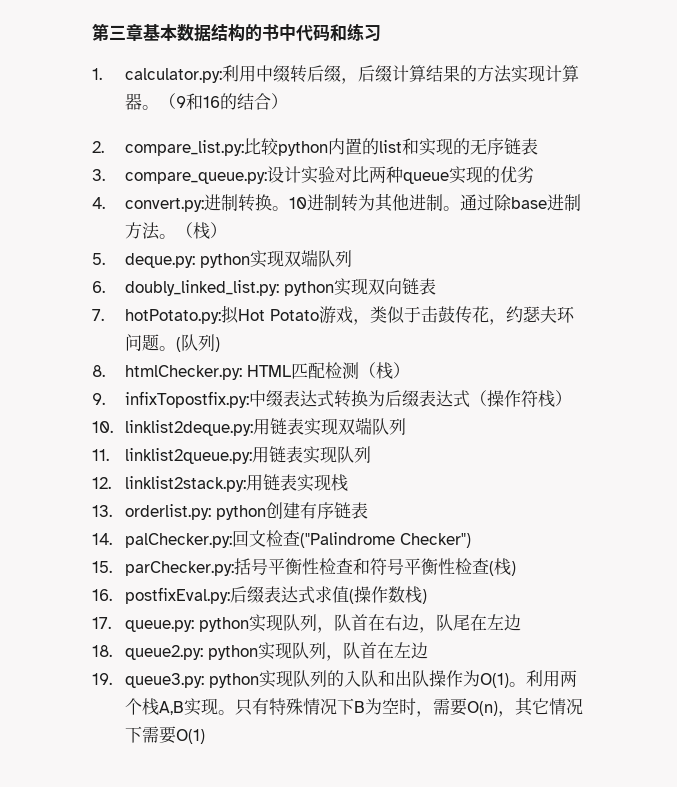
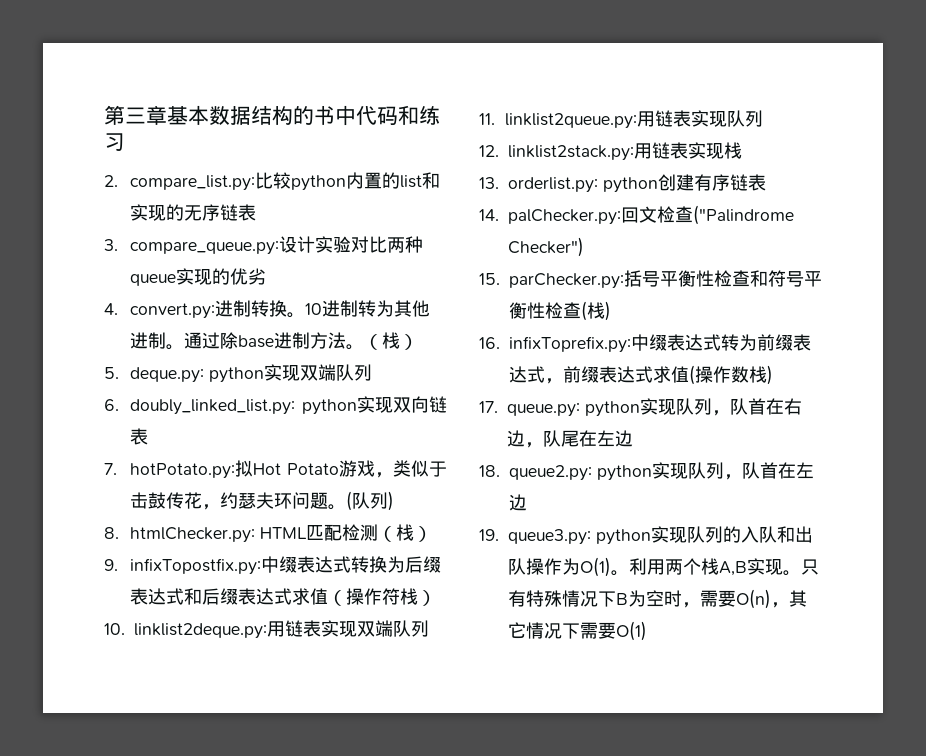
- 1. calculator.py:利用中缀转后缀，后缀计算结果的方法实现计算器。（9和16的结合）
- 9. infixTopostfix.py:中缀表达式转换为后缀表达式（操作符栈）
+ 9. infixTopostfix.py:中缀表达式转换为后缀表达式和后缀表达式求值（操作符栈）
- 16. postfixEval.py:后缀表达式求值(操作数栈)
+ 16. infixToprefix.py:中缀表达式转为前缀表达式，前缀表达式求值(操作数栈)

